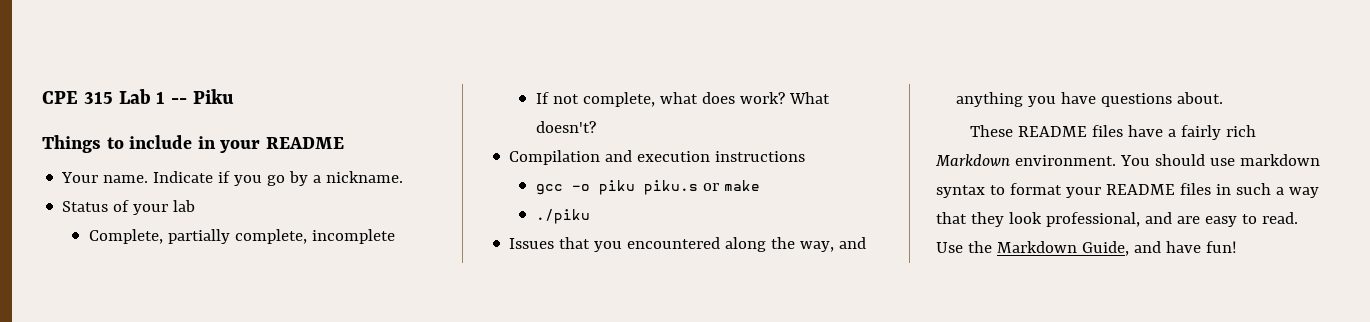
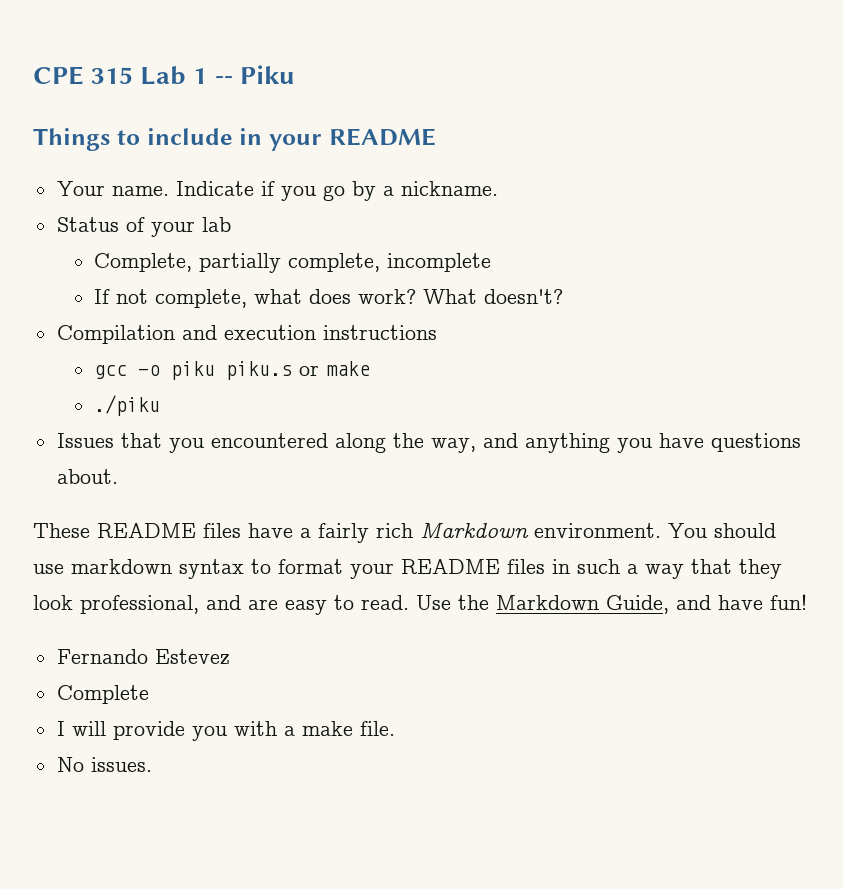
+ Fernando Estevez
+ Complete
+ I will provide you with a make file.
+ No issues.

